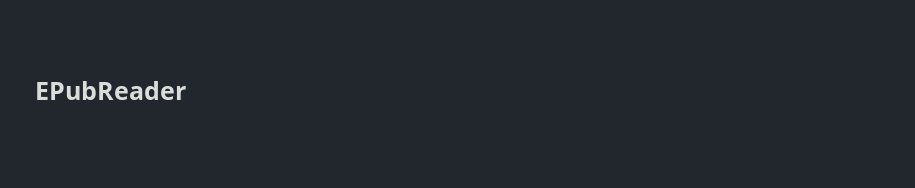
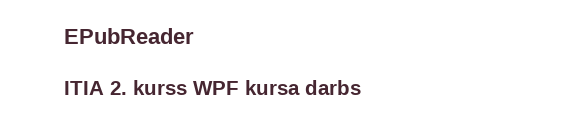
+ ITIA 2. kurss WPF kursa darbs

